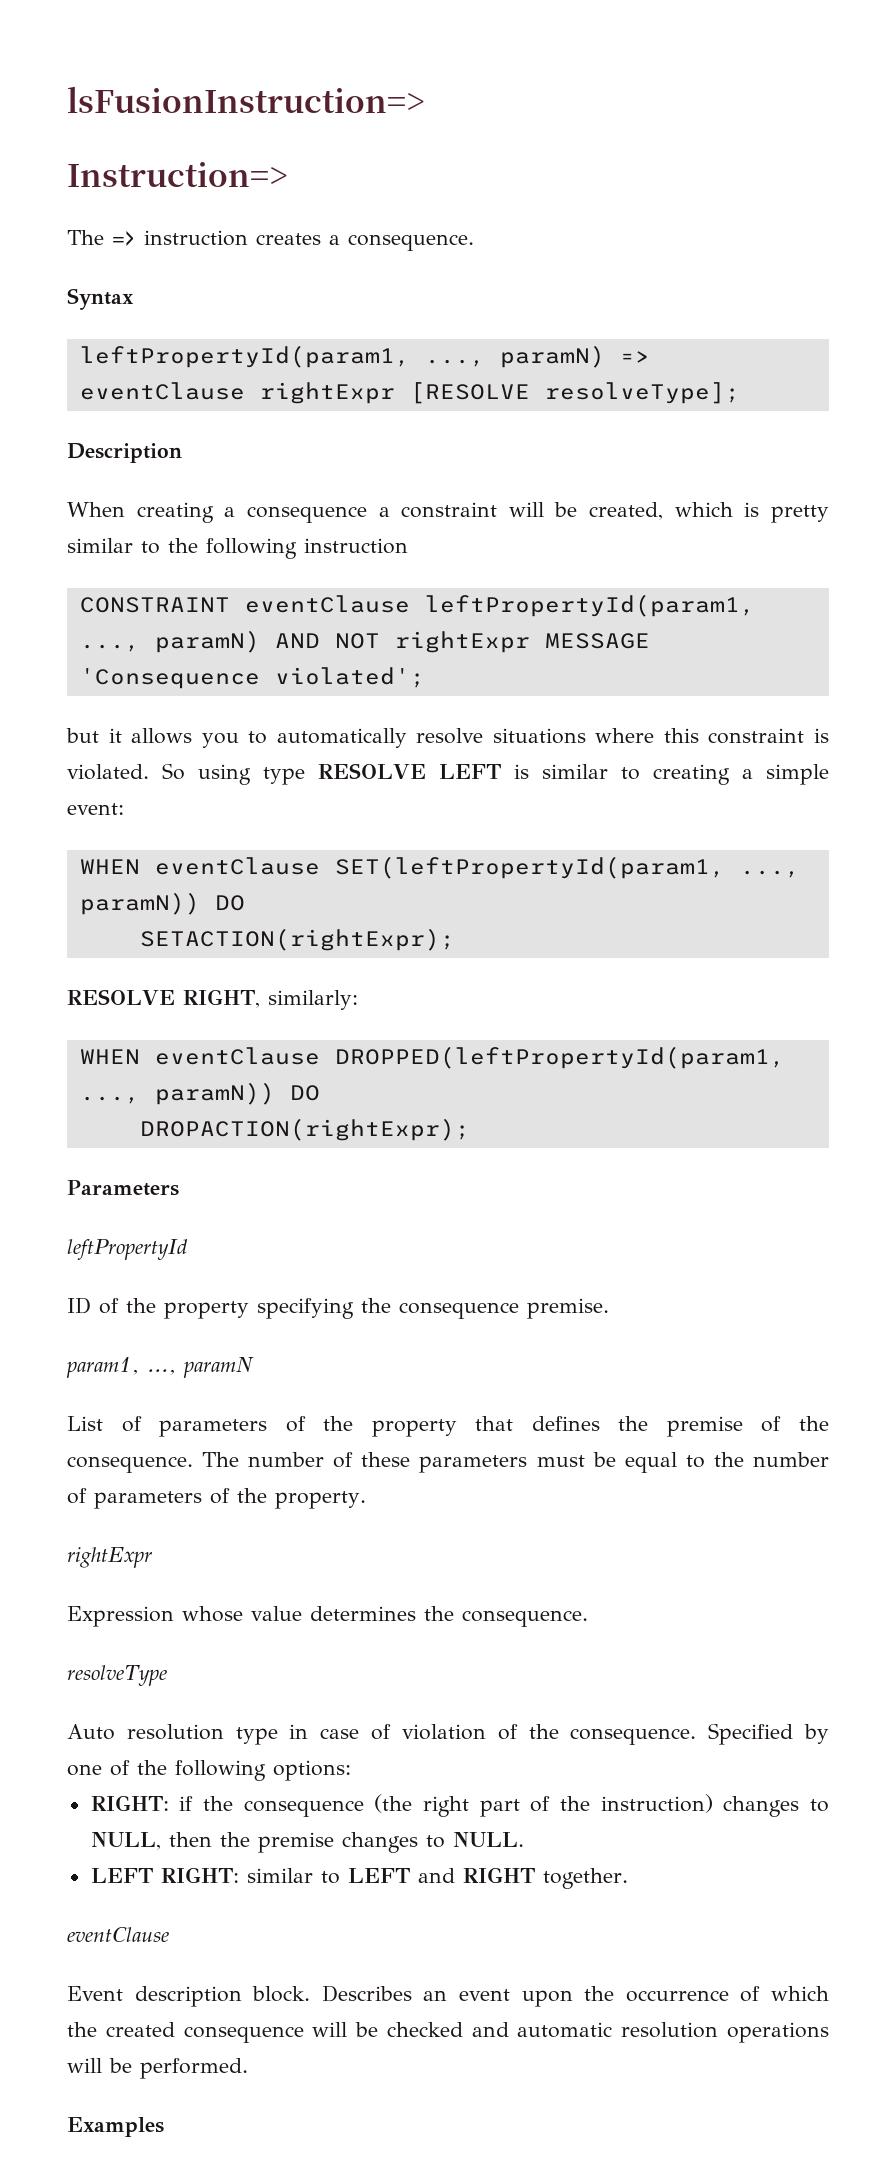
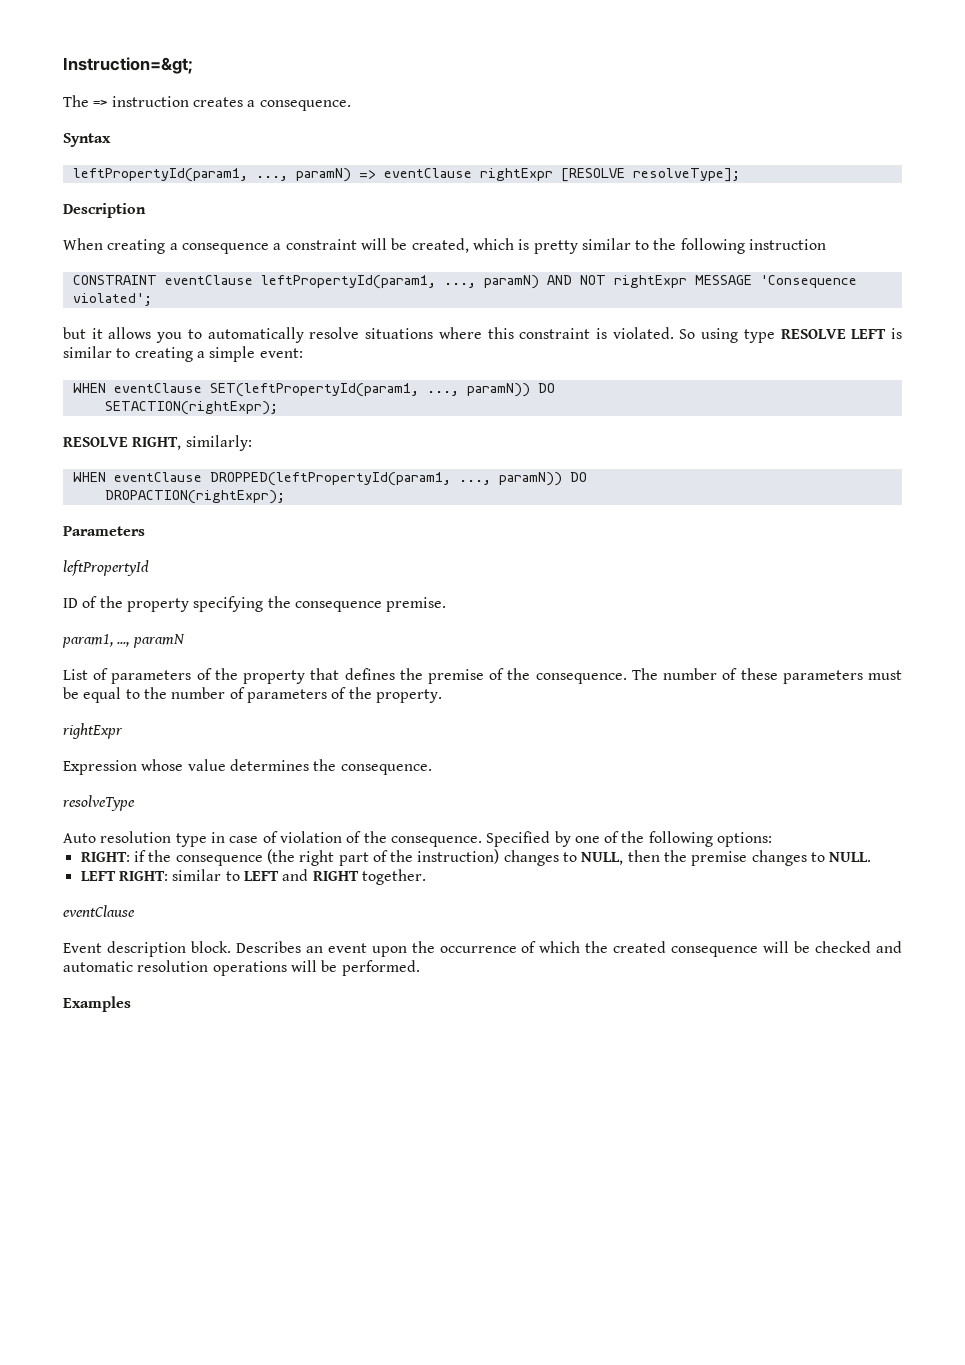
- lsFusionInstruction=>
- Instruction=>
+ Instruction=&gt;

